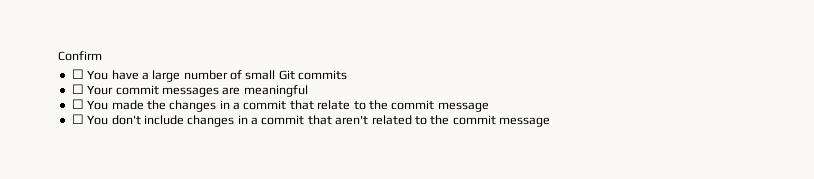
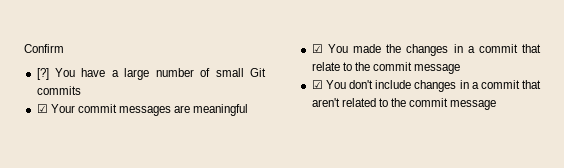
- ☐ You have a large number of small Git commits
+ [?] You have a large number of small Git commits
- ☐ Your commit messages are meaningful
+ ☑ Your commit messages are meaningful
- ☐ You made the changes in a commit that relate to the commit message
+ ☑ You made the changes in a commit that relate to the commit message
- ☐ You don't include changes in a commit that aren't related to the commit message
+ ☑ You don't include changes in a commit that aren't related to the commit message

